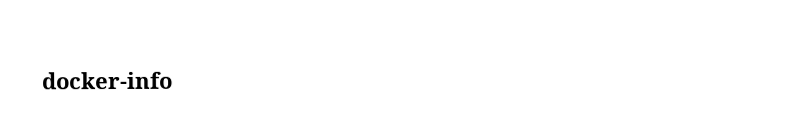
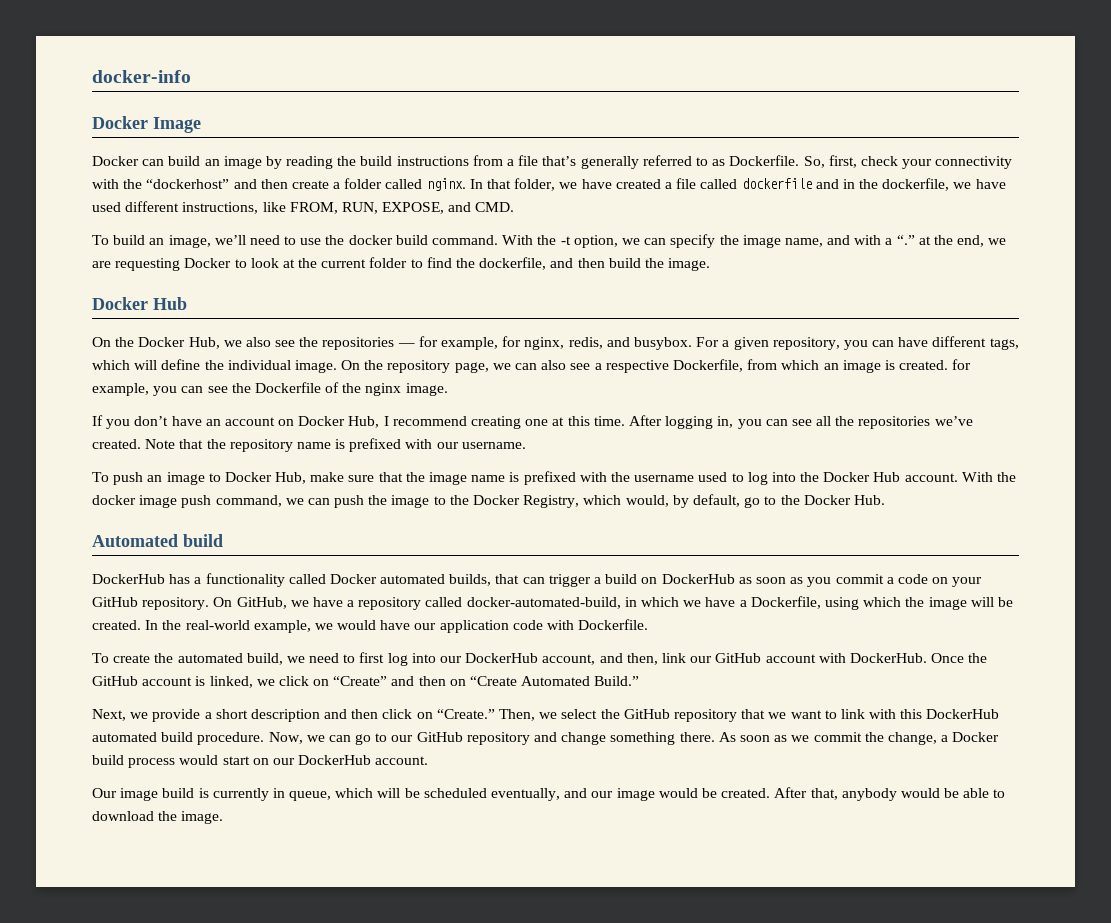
+ Docker Image
+ Docker can build an image by reading the build instructions from a file that’s generally referred to as Dockerfile. So, first, check your connectivity with the “dockerhost” and then create a folder called nginx. In that folder, we have created a file called dockerfile and in the dockerfile, we have used different instructions, like FROM, RUN, EXPOSE, and CMD.
+ To build an image, we’ll need to use the docker build command. With the -t option, we can specify the image name, and with a “.” at the end, we are requesting Docker to look at the current folder to find the dockerfile, and then build the image.
+ Docker Hub
+ On the Docker Hub, we also see the repositories — for example, for nginx, redis, and busybox. For a given repository, you can have different tags, which will define the individual image. On the repository page, we can also see a respective Dockerfile, from which an image is created. for example, you can see the Dockerfile of the nginx image.
+ If you don’t have an account on Docker Hub, I recommend creating one at this time. After logging in, you can see all the repositories we’ve created. Note that the repository name is prefixed with our username.
+ To push an image to Docker Hub, make sure that the image name is prefixed with the username used to log into the Docker Hub account. With the docker image push command, we can push the image to the Docker Registry, which would, by default, go to the Docker Hub.
+ Automated build
+ DockerHub has a functionality called Docker automated builds, that can trigger a build on DockerHub as soon as you commit a code on your GitHub repository. On GitHub, we have a repository called docker-automated-build, in which we have a Dockerfile, using which the image will be created. In the real-world example, we would have our application code with Dockerfile.
+ To create the automated build, we need to first log into our DockerHub account, and then, link our GitHub account with DockerHub. Once the GitHub account is linked, we click on “Create” and then on “Create Automated Build.”
+ Next, we provide a short description and then click on “Create.” Then, we select the GitHub repository that we want to link with this DockerHub automated build procedure. Now, we can go to our GitHub repository and change something there. As soon as we commit the change, a Docker build process would start on our DockerHub account.
+ Our image build is currently in queue, which will be scheduled eventually, and our image would be created. After that, anybody would be able to download the image.

